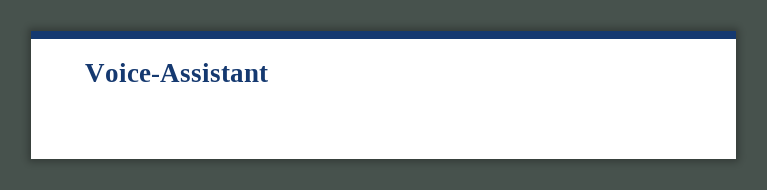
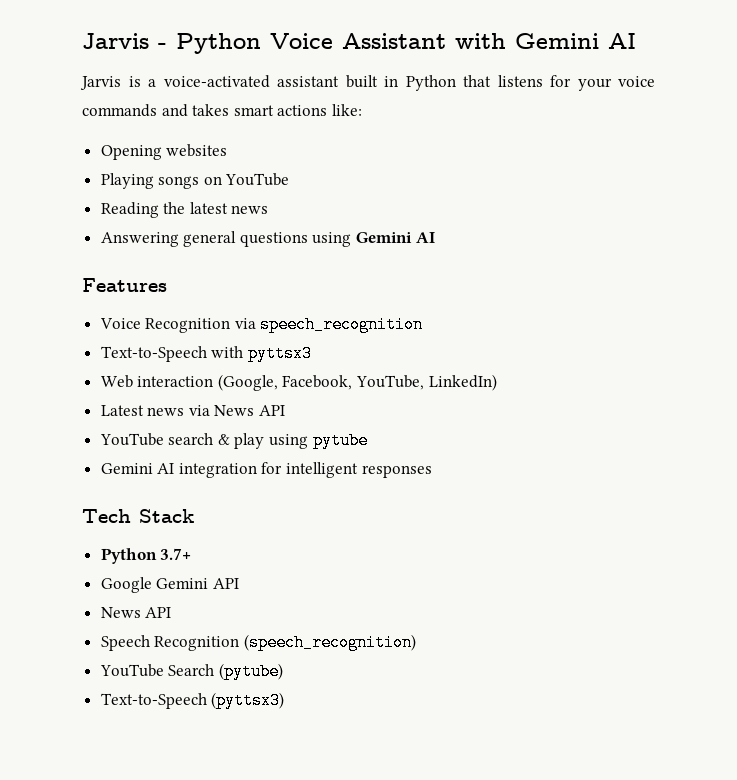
- Voice-Assistant
+ Jarvis - Python Voice Assistant with Gemini AI
+ Jarvis is a voice-activated assistant built in Python that listens for your voice commands and takes smart actions like:
+ Opening websites
+ Playing songs on YouTube
+ Reading the latest news
+ Answering general questions using Gemini AI
+ Features
+ Voice Recognition via speech_recognition
+ Text-to-Speech with pyttsx3
+ Web interaction (Google, Facebook, YouTube, LinkedIn)
+ Latest news via News API
+ YouTube search & play using pytube
+ Gemini AI integration for intelligent responses
+ Tech Stack
+ Python 3.7+
+ Google Gemini API
+ News API
+ Speech Recognition (speech_recognition)
+ YouTube Search (pytube)
+ Text-to-Speech (pyttsx3)

